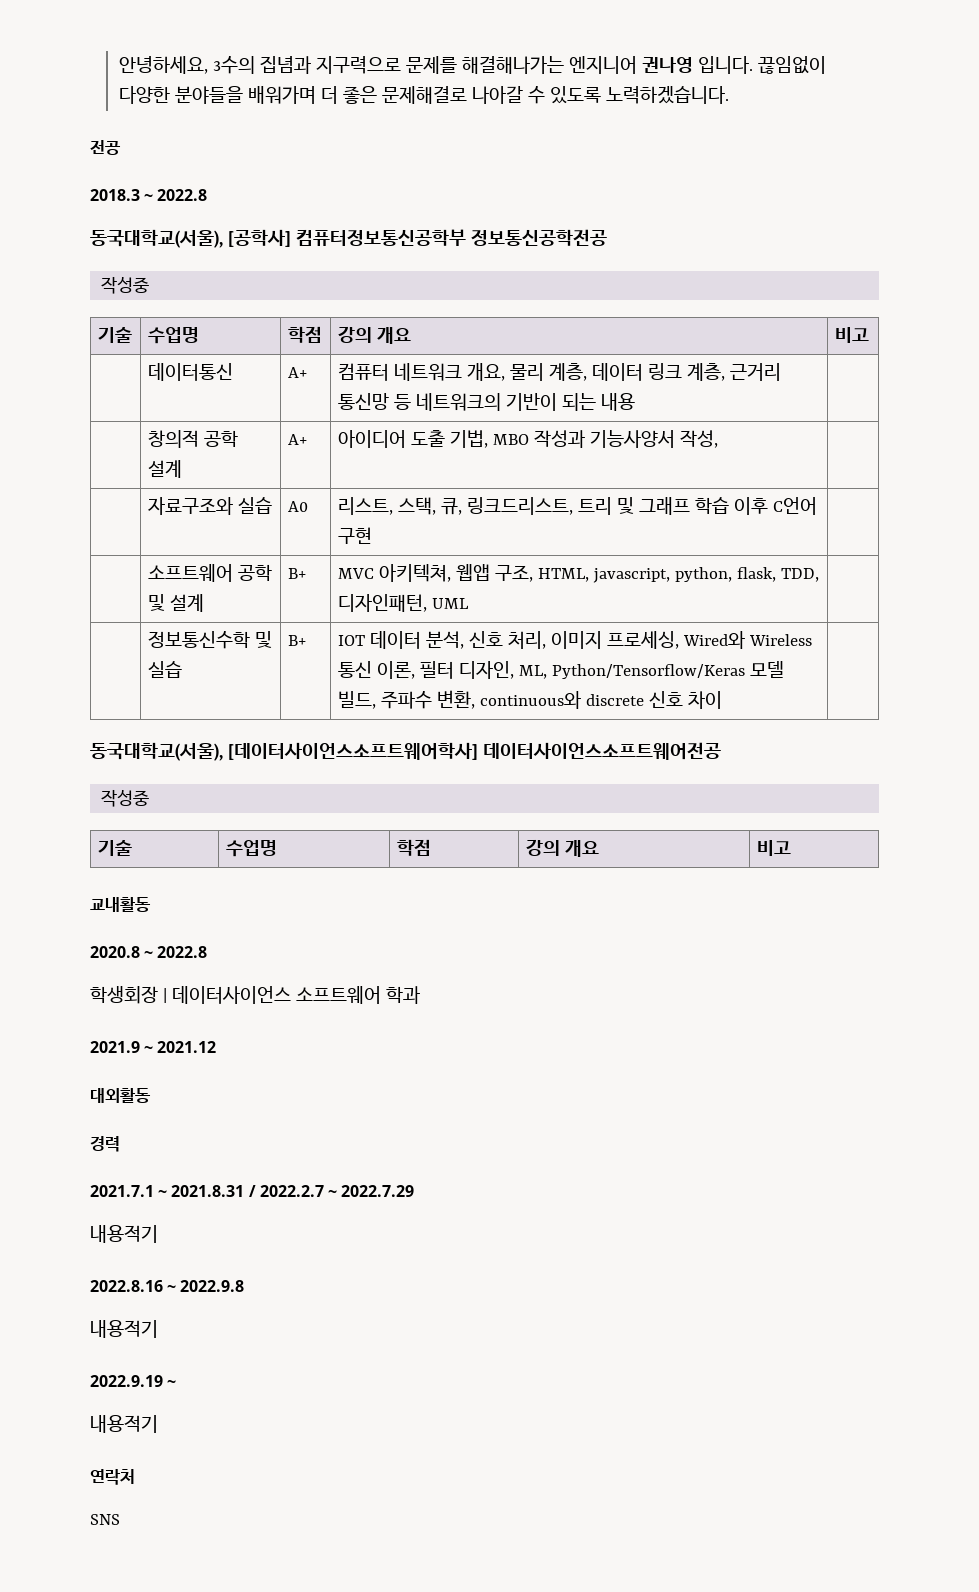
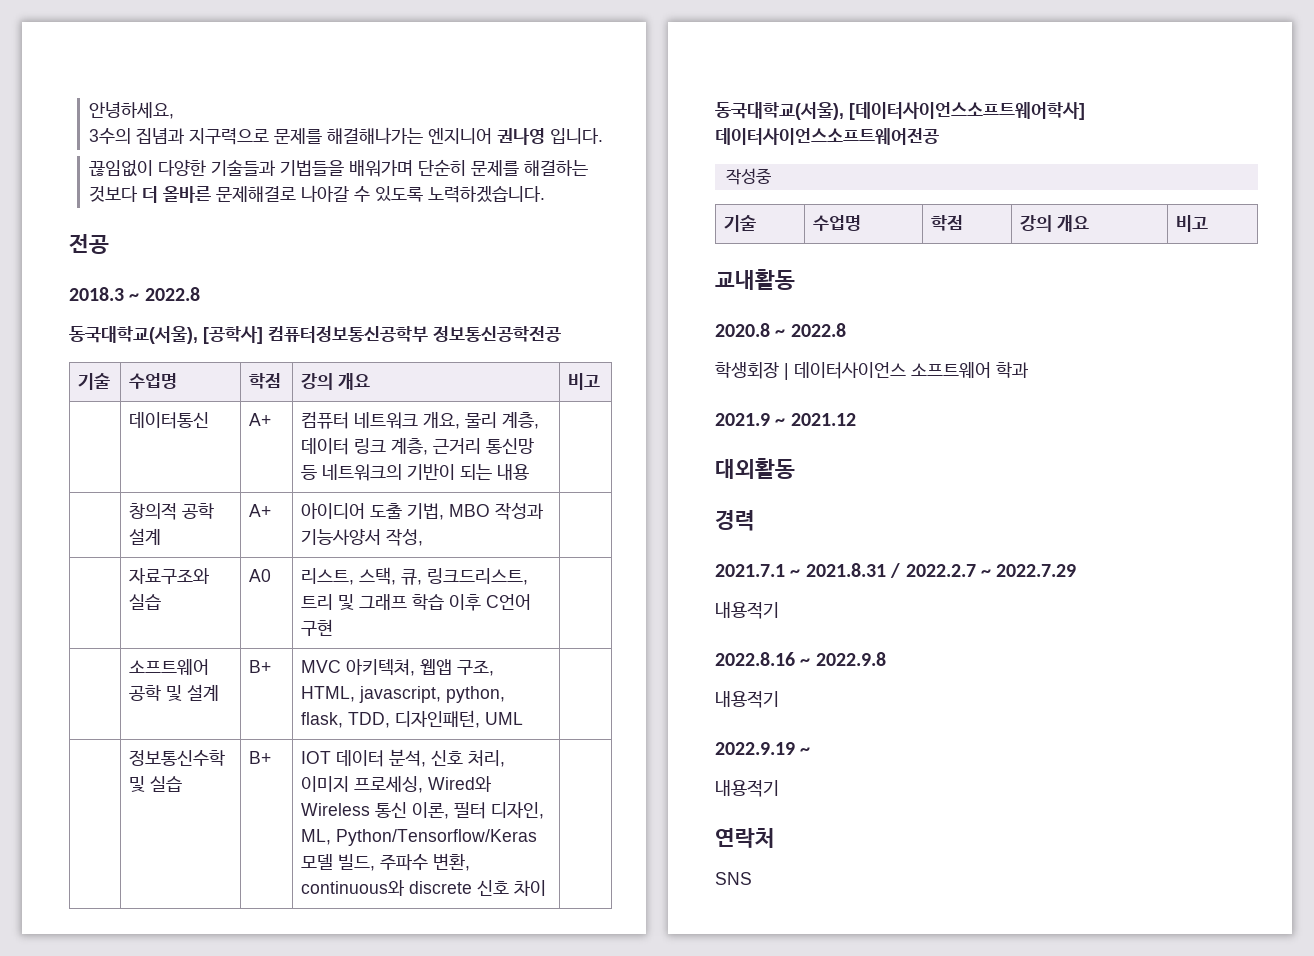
- 안녕하세요, 3수의 집념과 지구력으로 문제를 해결해나가는 엔지니어 권나영 입니다. 끊임없이 다양한 분야들을 배워가며 더 좋은 문제해결로 나아갈 수 있도록 노력하겠습니다.
+ 안녕하세요,
+ 3수의 집념과 지구력으로 문제를 해결해나가는 엔지니어 권나영 입니다.
+ 끊임없이 다양한 기술들과 기법들을 배워가며 단순히 문제를 해결하는 것보다 더 올바른 문제해결로 나아갈 수 있도록 노력하겠습니다.
  동국대학교(서울), [공학사] 컴퓨터정보통신공학부 정보통신공학전공
- 작성중

